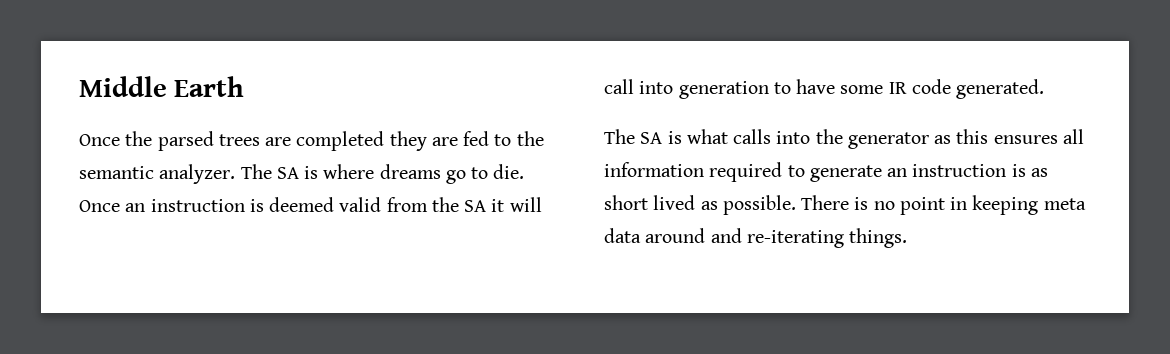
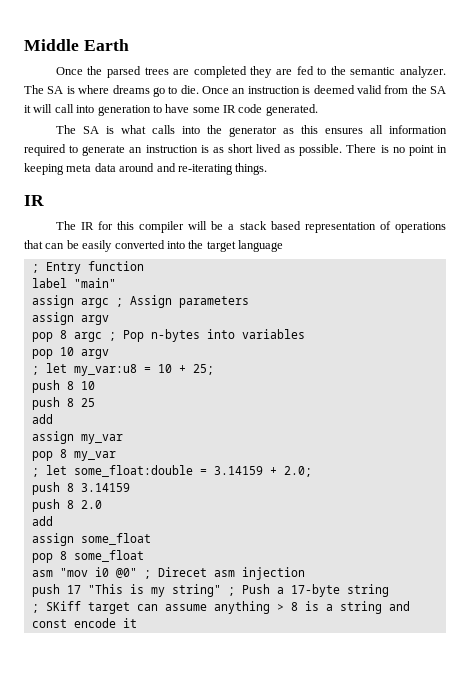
  There is no point in keeping meta data around and re-iterating things.
+ IR
+ The IR for this compiler will be a stack based representation of operations that can be easily converted into the target language
+ ; Entry function
+ label "main"
+ assign argc ; Assign parameters
+ assign argv
+ pop 8 argc ; Pop n-bytes into variables
+ pop 10 argv
+ ; let my_var:u8 = 10 + 25;
+ push 8 10
+ push 8 25
+ add
+ assign my_var
+ pop 8 my_var
+ ; let some_float:double = 3.14159 + 2.0;
+ push 8 3.14159
+ push 8 2.0
+ add
+ assign some_float
+ pop 8 some_float
+ asm "mov i0 @0" ; Direcet asm injection
+ push 17 "This is my string" ; Push a 17-byte string
+ ; SKiff target can assume anything > 8 is a string and const encode it

